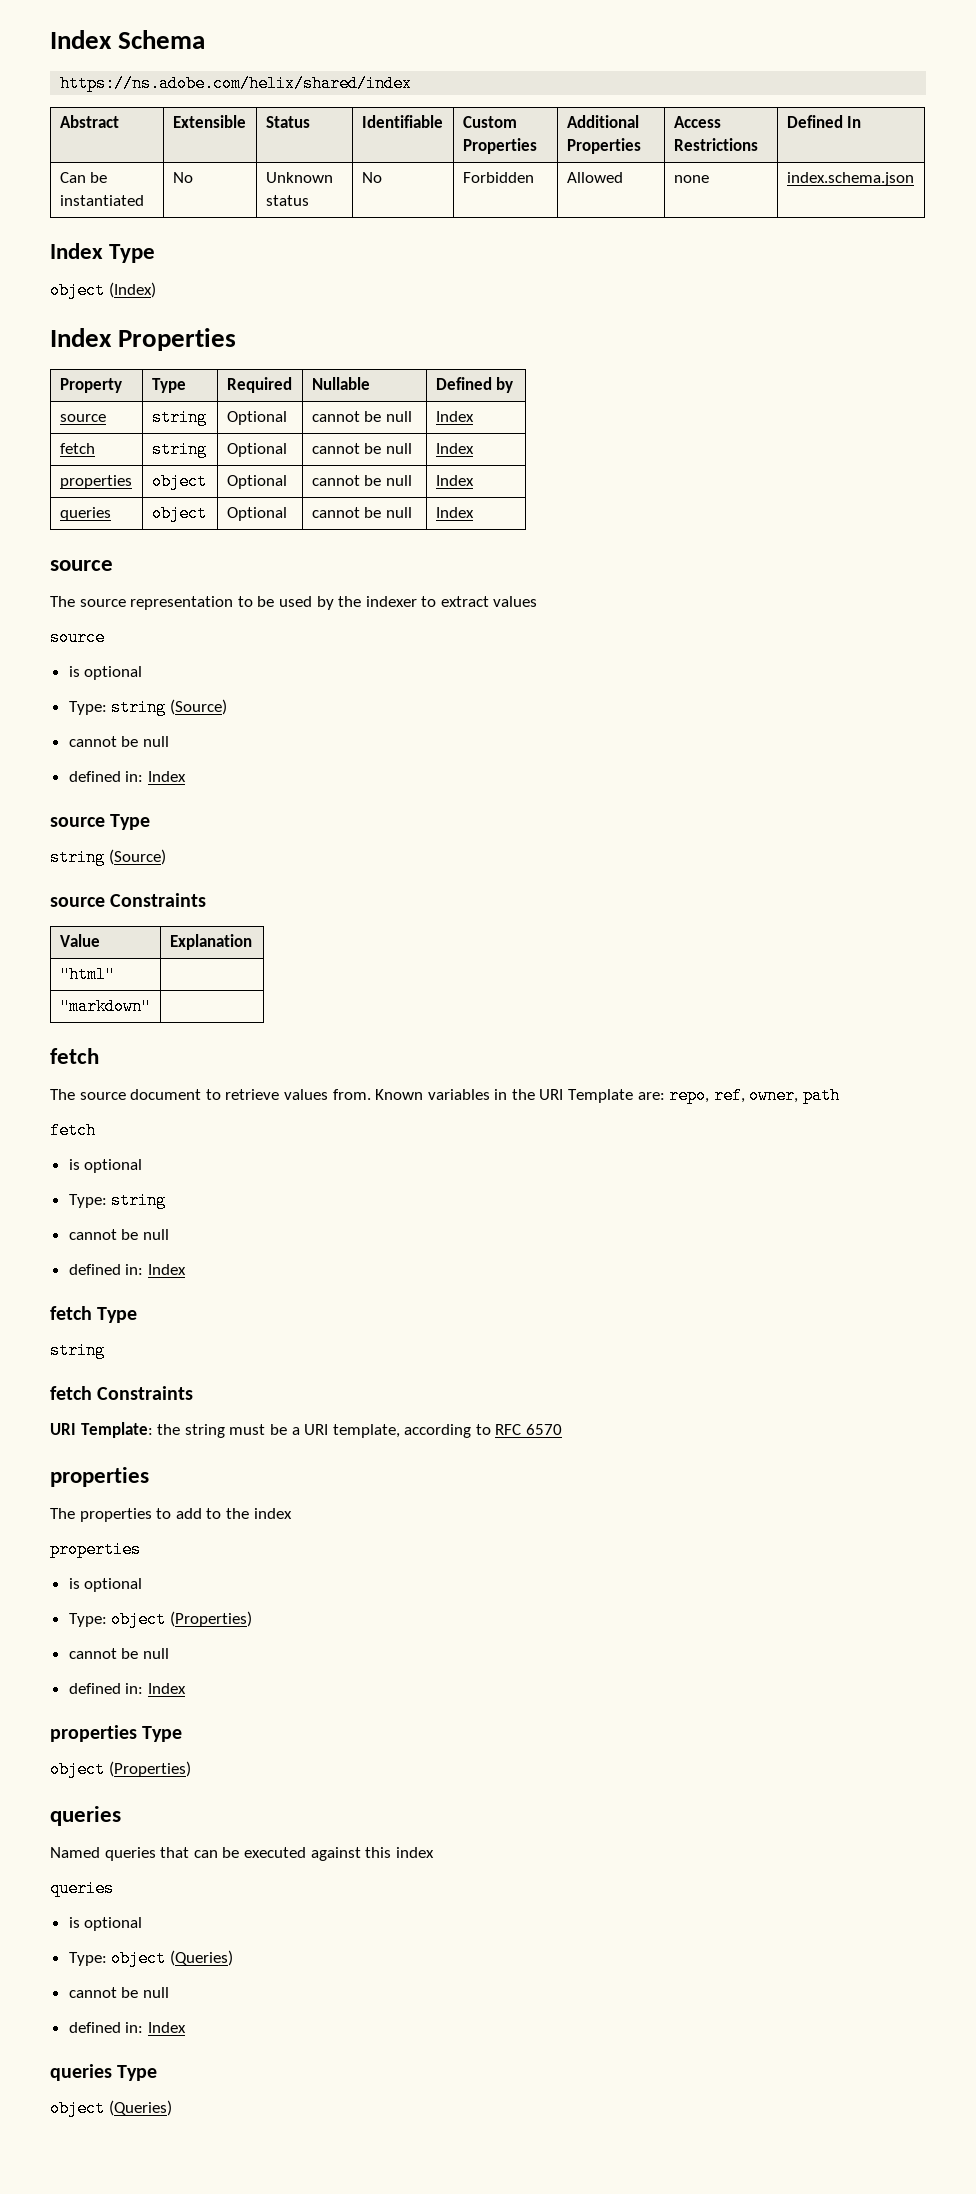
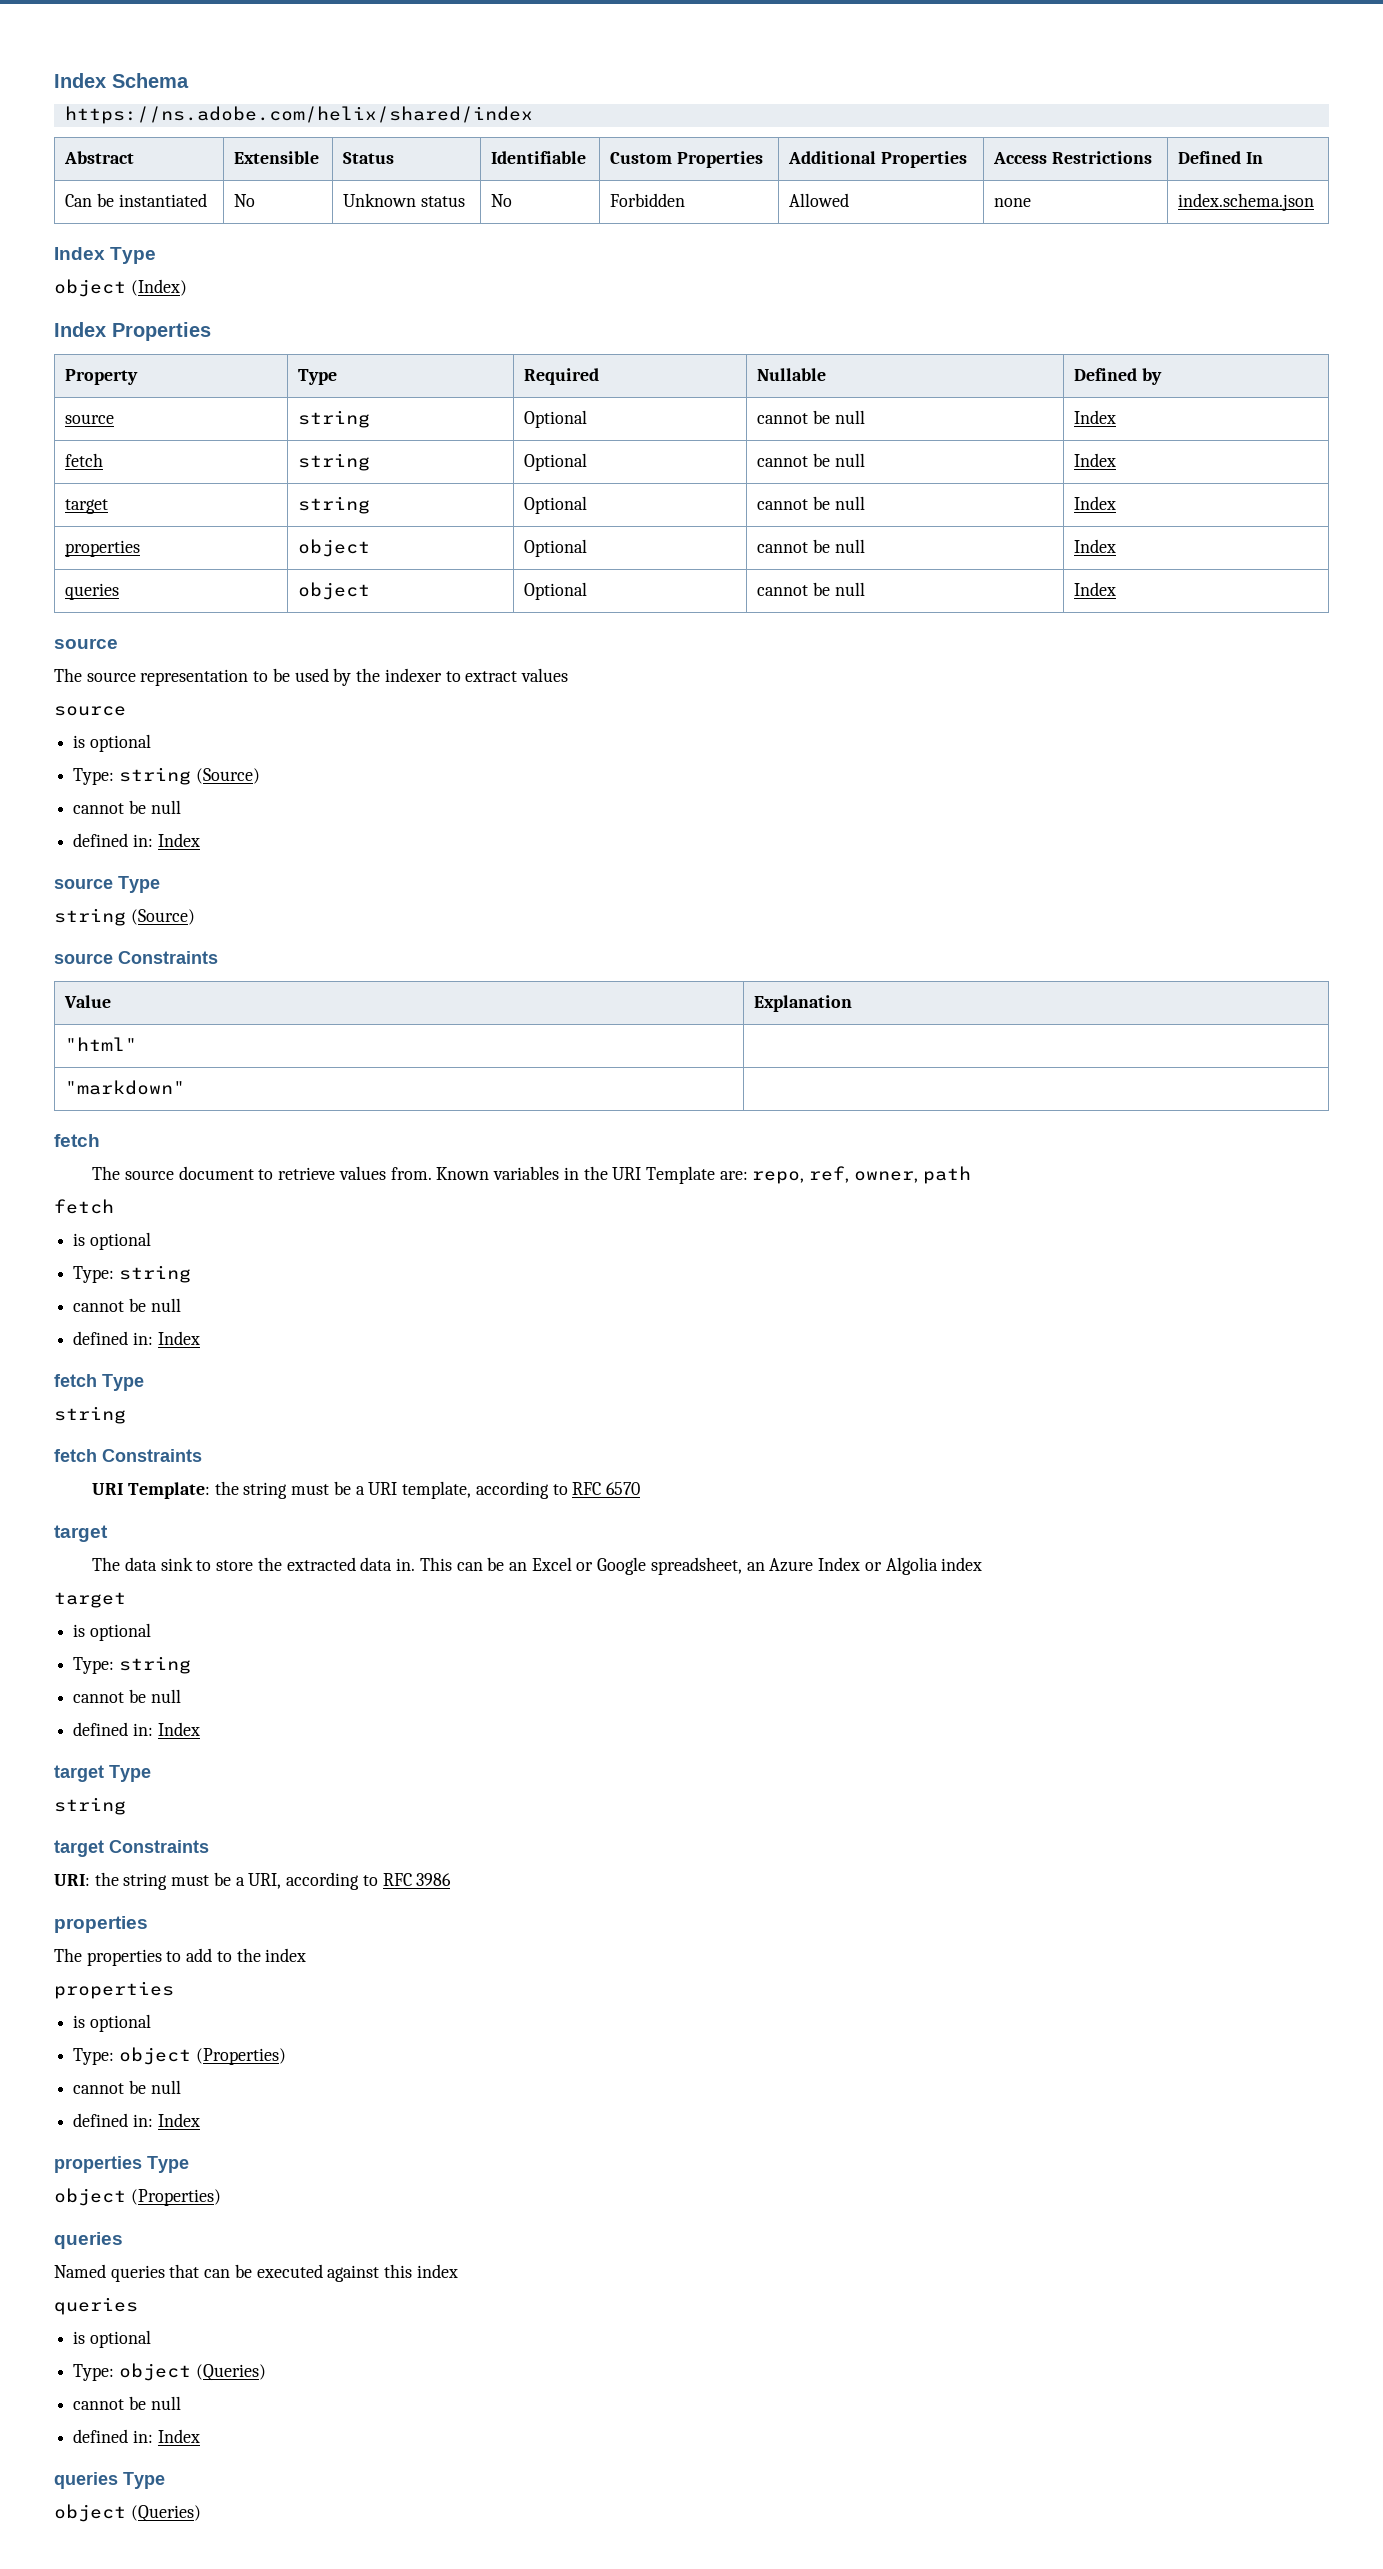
+ target | string | Optional | cannot be null | Index
  URI Template: the string must be a URI template, according to RFC 6570
+ target
+ The data sink to store the extracted data in. This can be an Excel or Google spreadsheet, an Azure Index or Algolia index
+ target
+ is optional
+ Type: string
+ cannot be null
+ defined in: Index
+ target Type
+ string
+ target Constraints
+ URI: the string must be a URI, according to RFC 3986

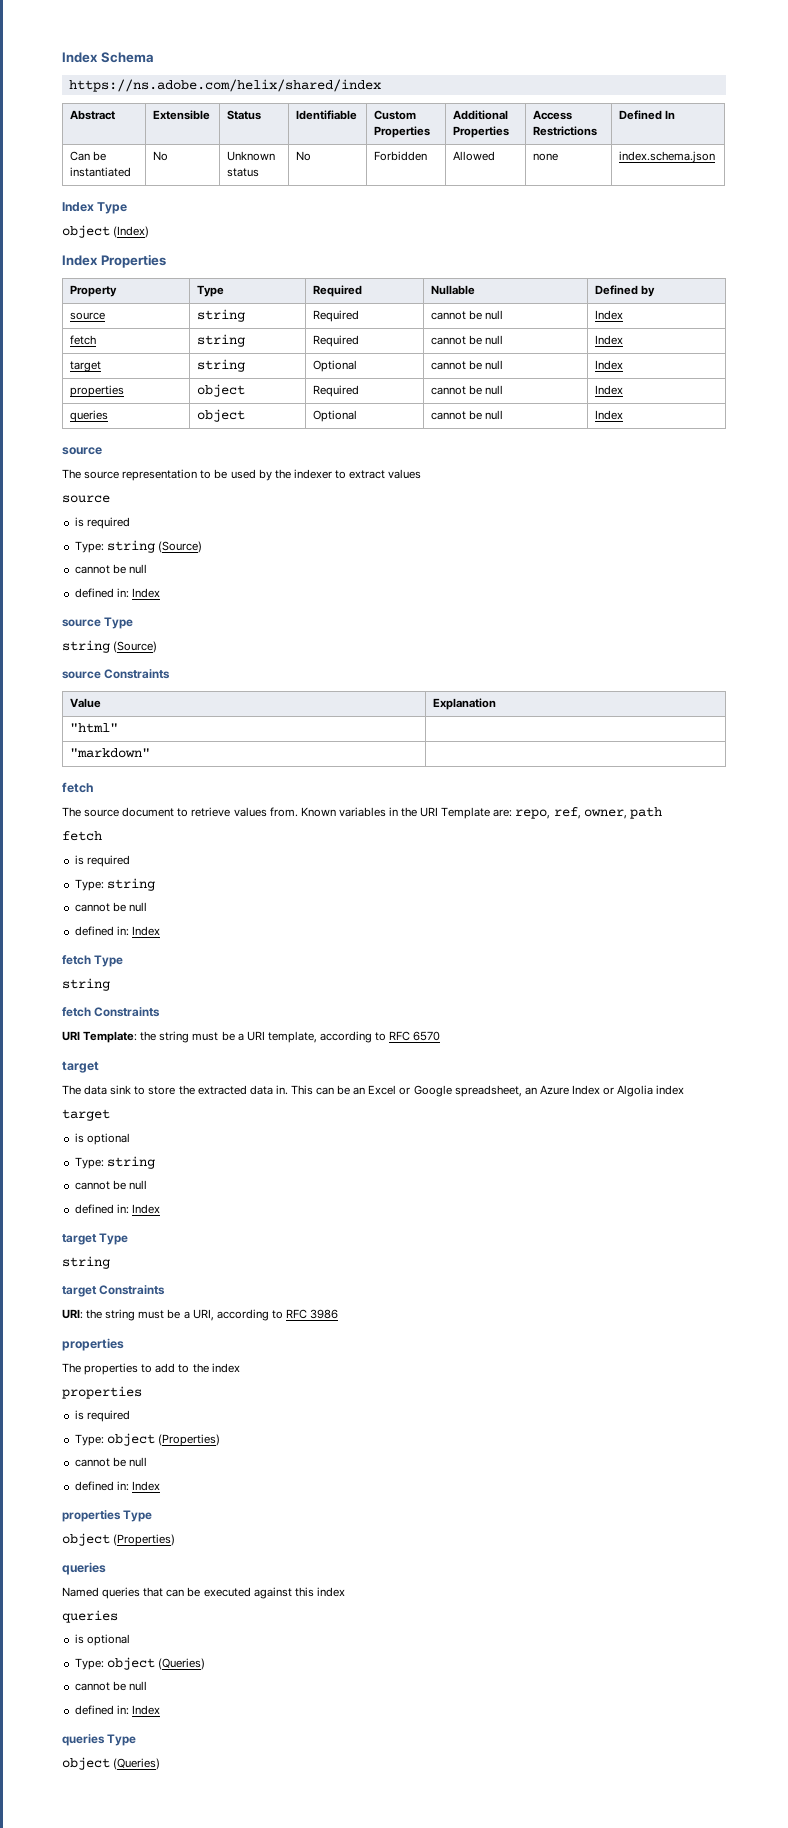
- source | string | Optional | cannot be null | Index
+ source | string | Required | cannot be null | Index
- fetch | string | Optional | cannot be null | Index
+ fetch | string | Required | cannot be null | Index
- properties | object | Optional | cannot be null | Index
+ properties | object | Required | cannot be null | Index
  The source representation to be used by the indexer to extract values
  source
- is optional
+ is required
  Known variables in the URI Template are: repo, ref, owner, path
  fetch
- is optional
+ is required
  The properties to add to the index
  properties
- is optional
+ is required

